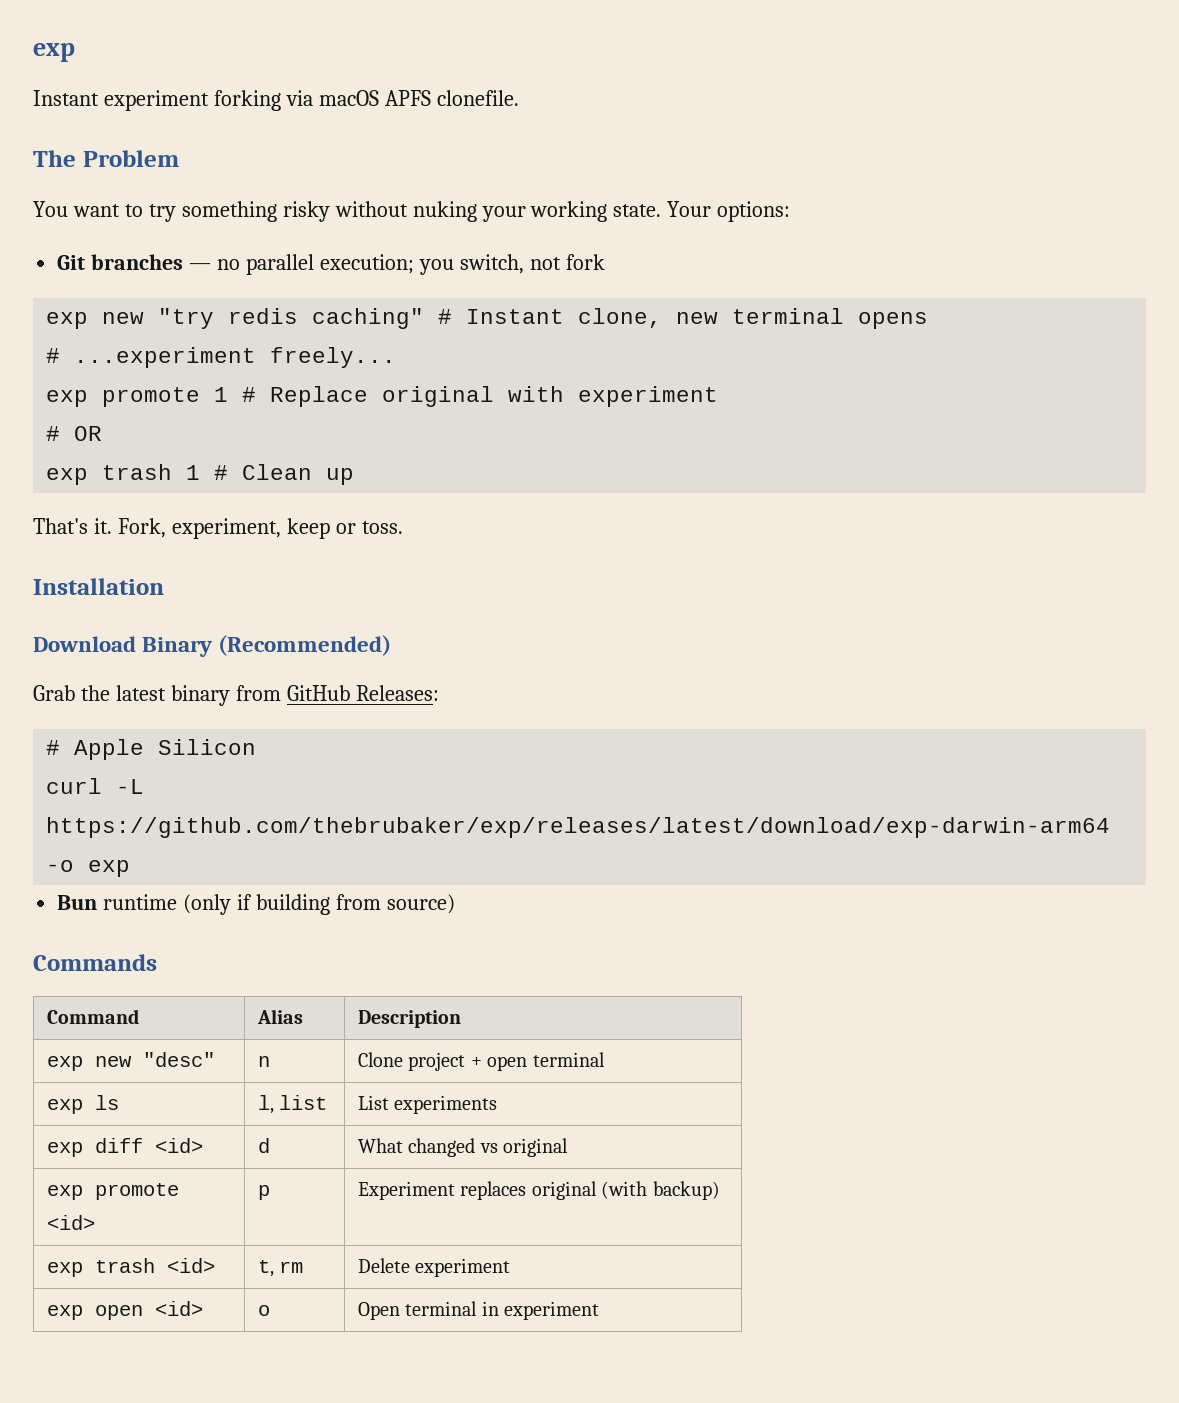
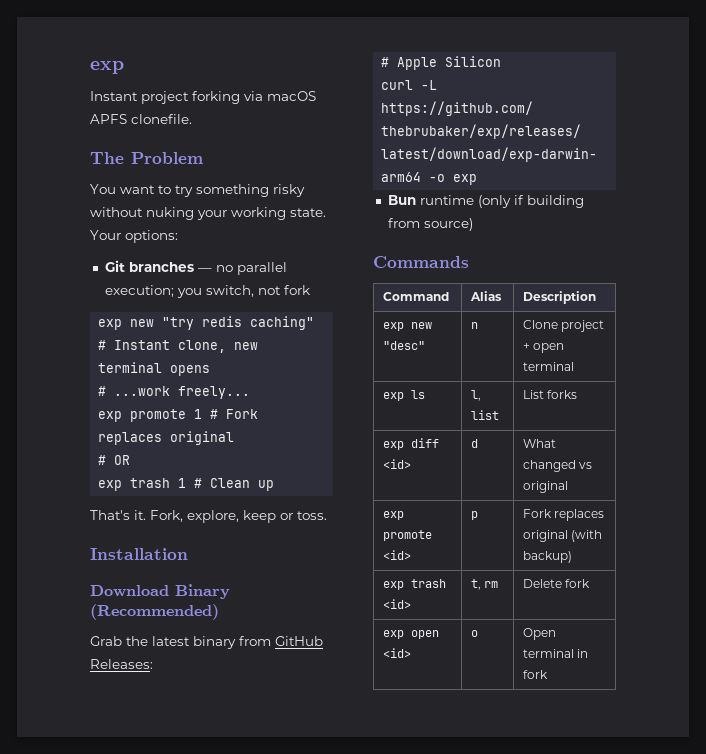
- Instant experiment forking via macOS APFS clonefile.
+ Instant project forking via macOS APFS clonefile.
- # ...experiment freely...
+ # ...work freely...
- exp promote 1 # Replace original with experiment
+ exp promote 1 # Fork replaces original
- Fork, experiment, keep or toss.
+ Fork, explore, keep or toss.
- exp ls | l, list | List experiments
+ exp ls | l, list | List forks
- exp promote <id> | p | Experiment replaces original (with backup)
+ exp promote <id> | p | Fork replaces original (with backup)
- exp trash <id> | t, rm | Delete experiment
+ exp trash <id> | t, rm | Delete fork
- exp open <id> | o | Open terminal in experiment
+ exp open <id> | o | Open terminal in fork

